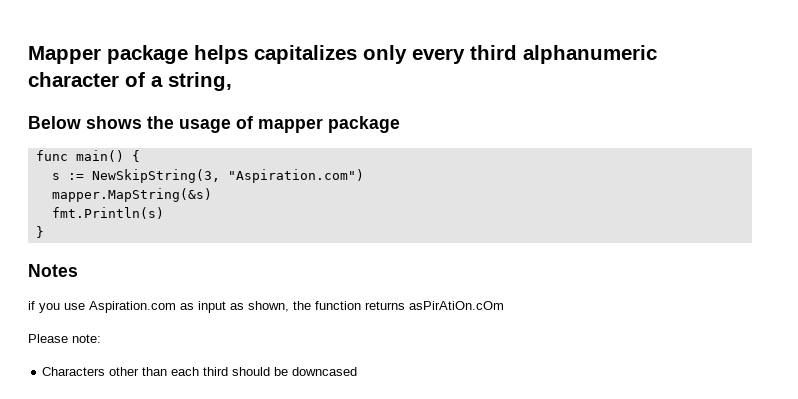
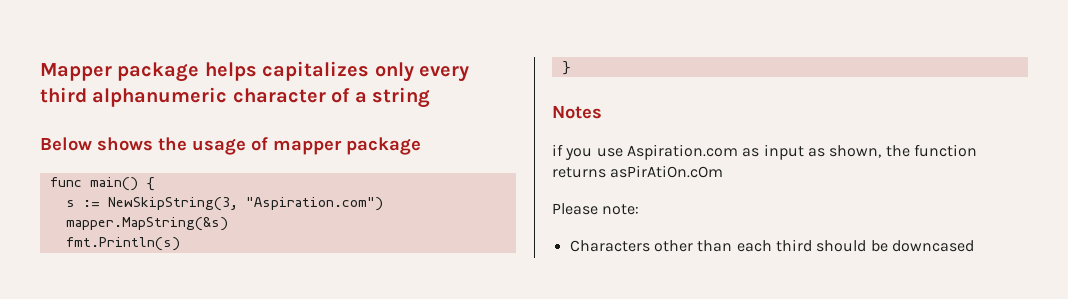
- Mapper package helps capitalizes only every third alphanumeric character of a string,
+ Mapper package helps capitalizes only every third alphanumeric character of a string

